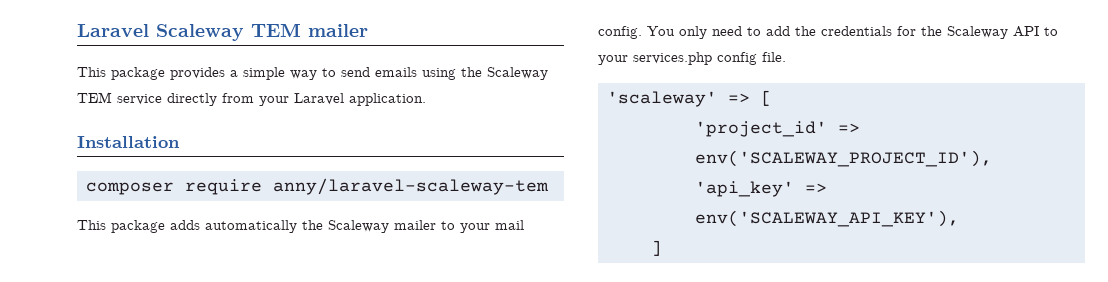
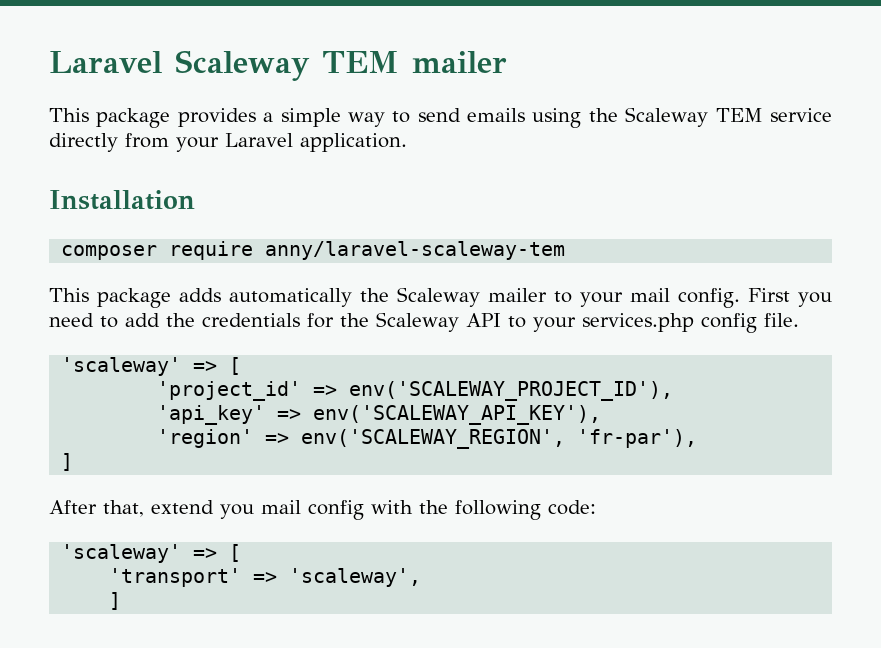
- You only need to add the credentials for the Scaleway API to your services.php config file.
+ First you need to add the credentials for the Scaleway API to your services.php config file.
+ 'region' => env('SCALEWAY_REGION', 'fr-par'),
+ ]
+ After that, extend you mail config with the following code:
+ 'scaleway' => [
+ 'transport' => 'scaleway',

